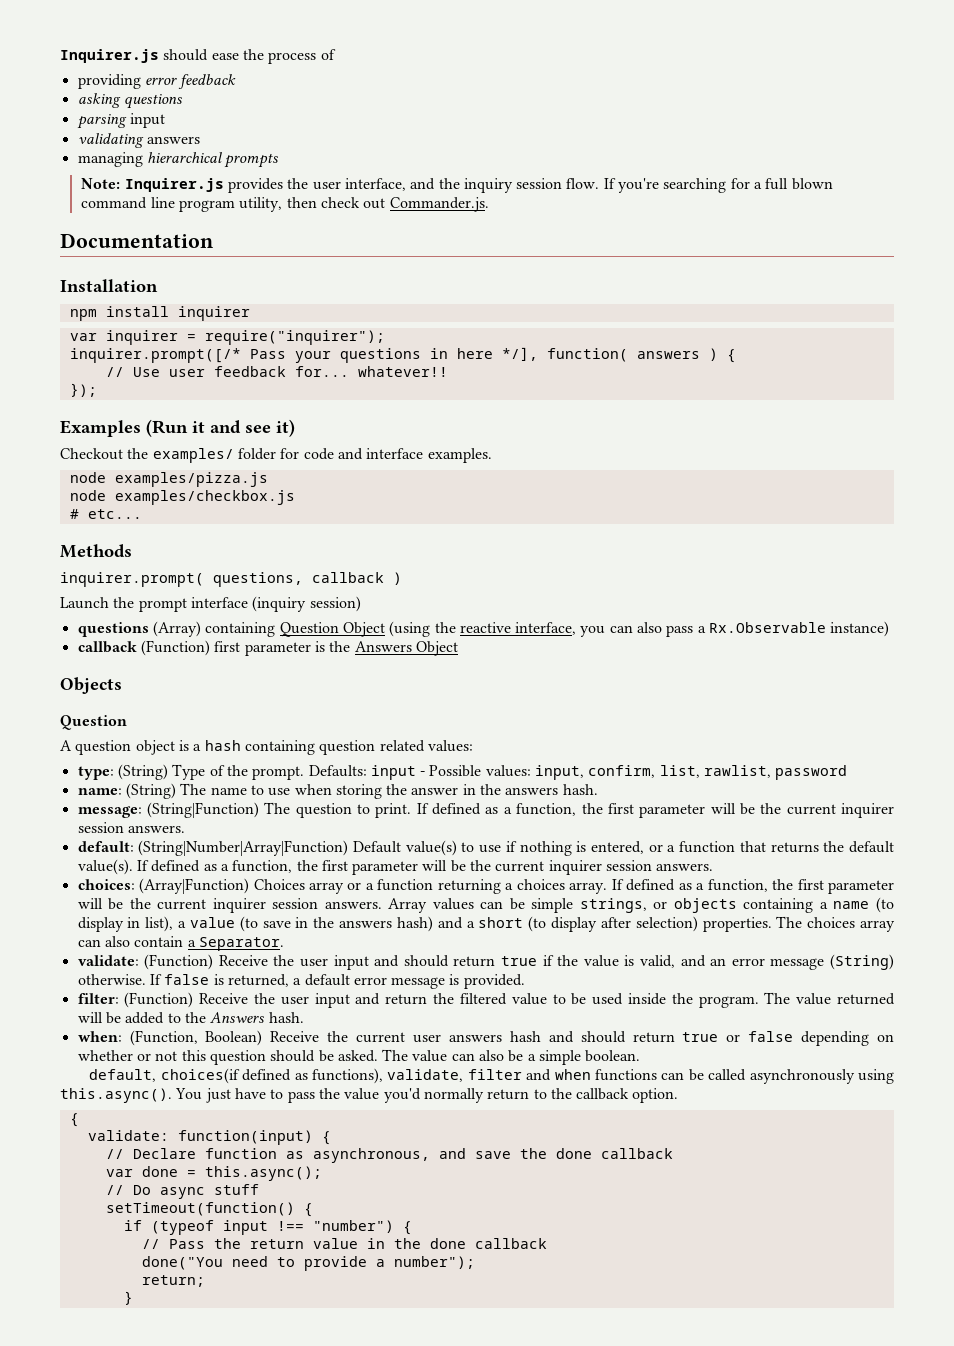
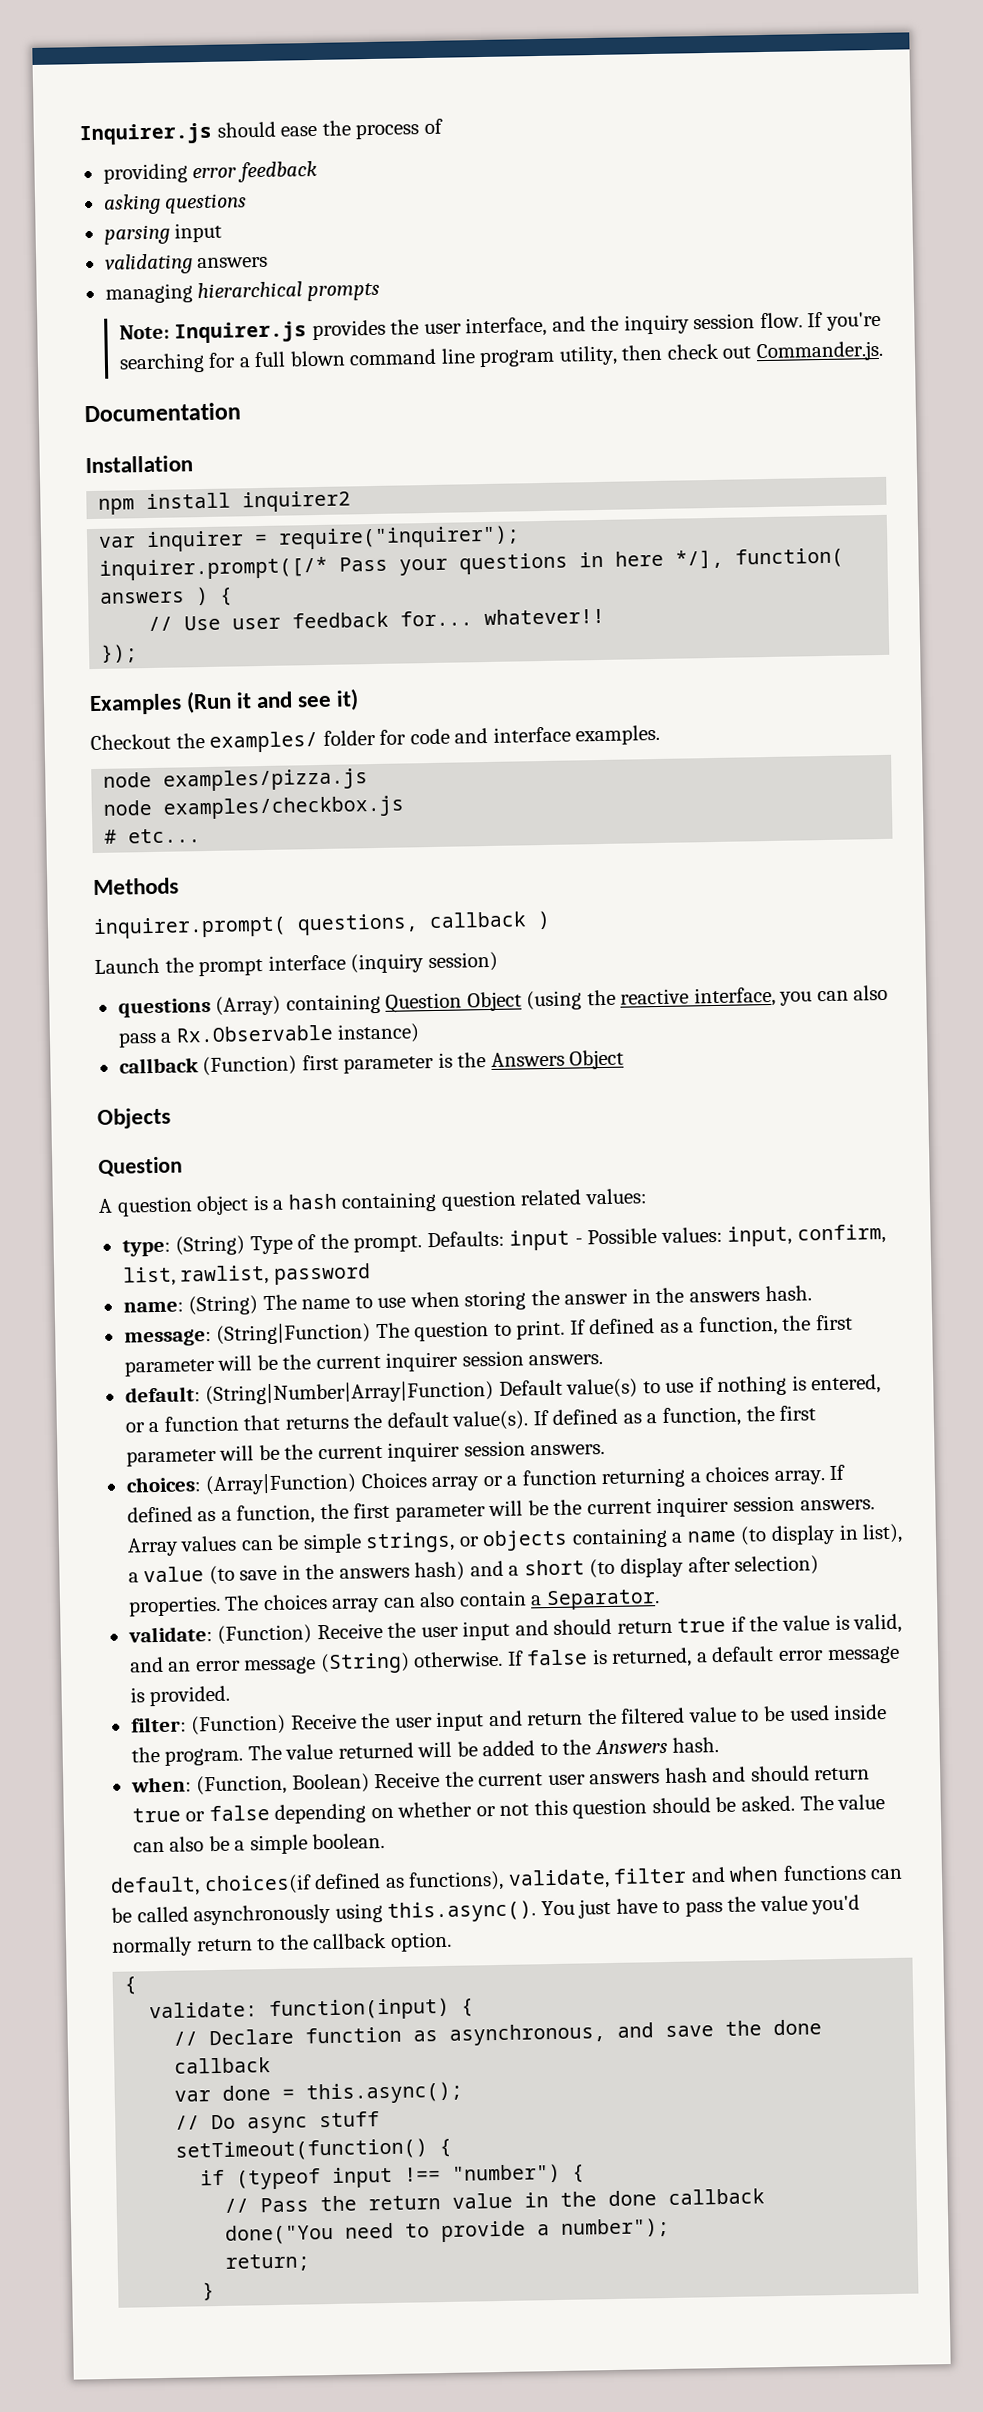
- npm install inquirer
+ npm install inquirer2

